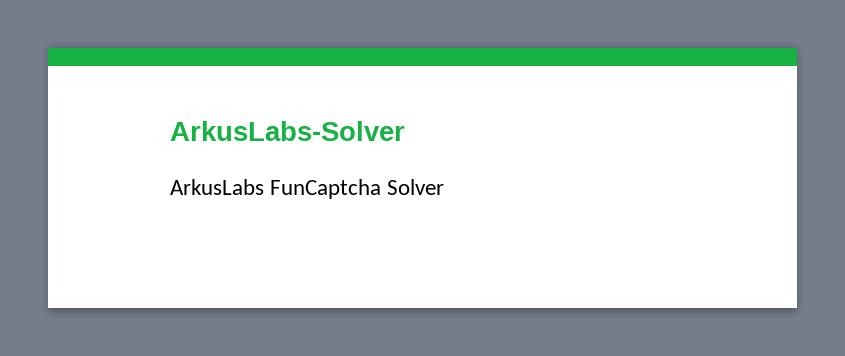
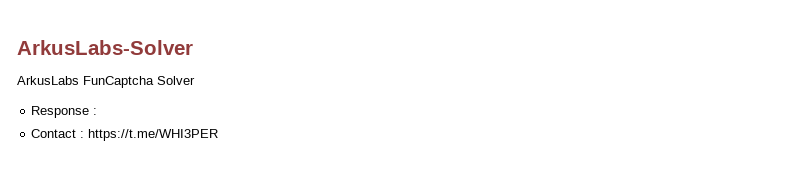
+ Response :
+ Contact : https://t.me/WHI3PER

